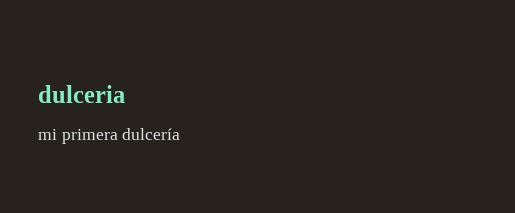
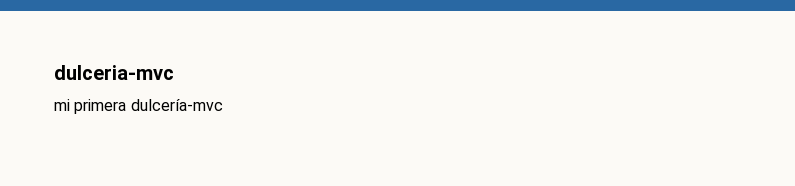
- dulceria
+ dulceria-mvc
- mi primera dulcería
+ mi primera dulcería-mvc

